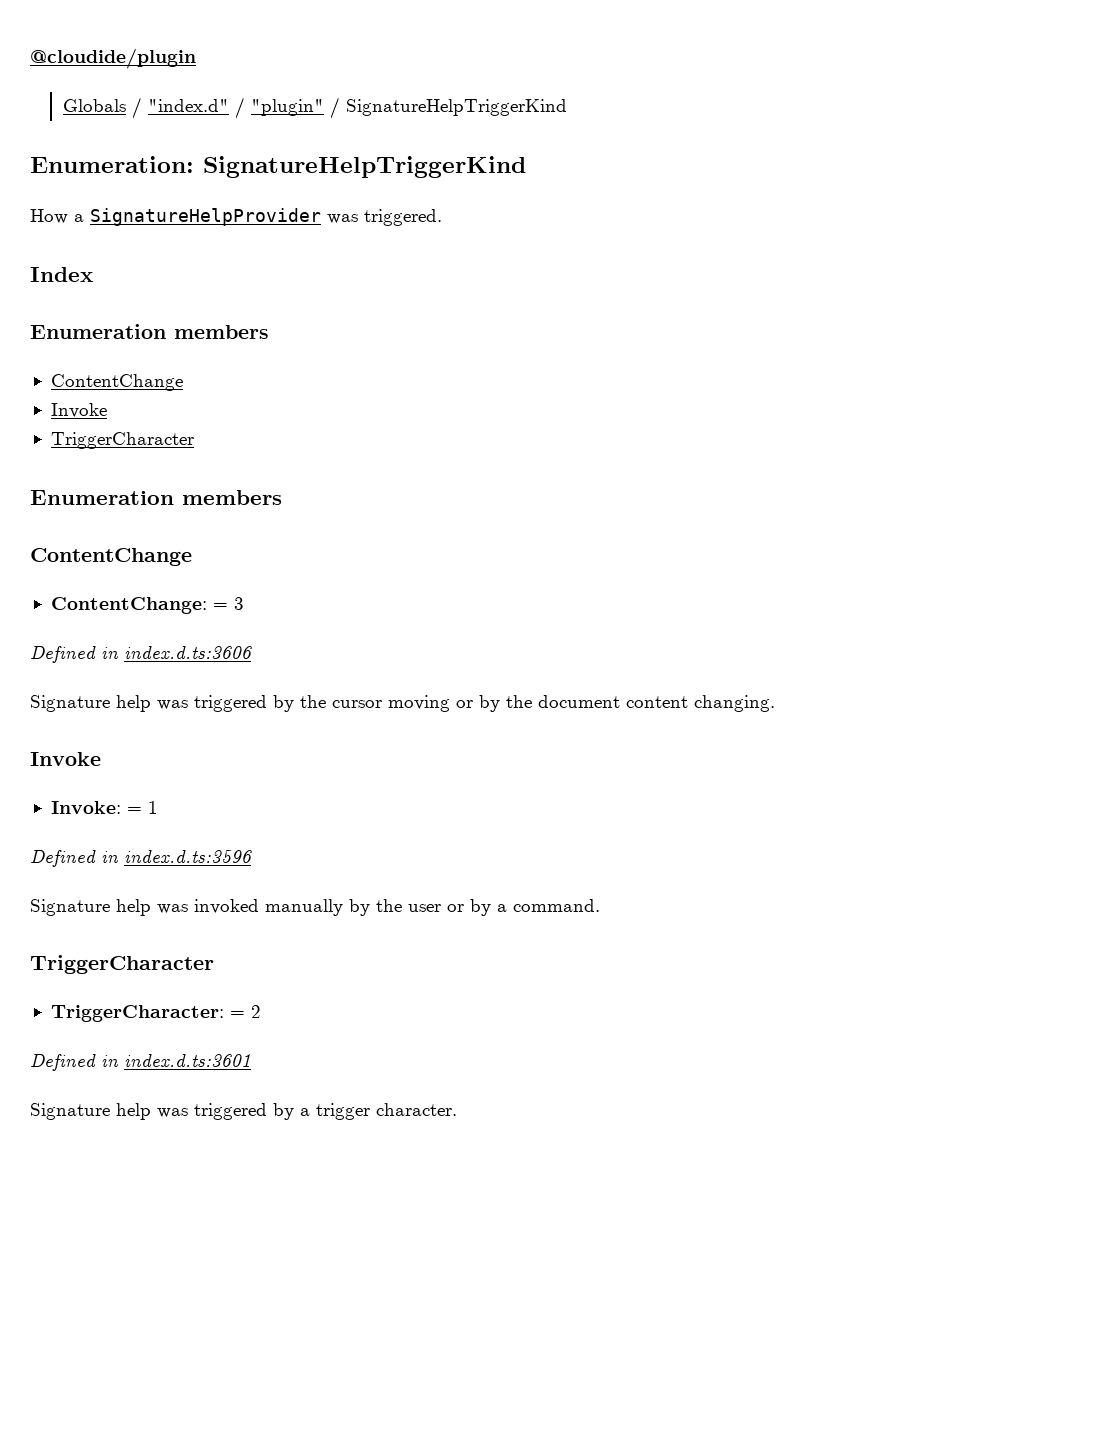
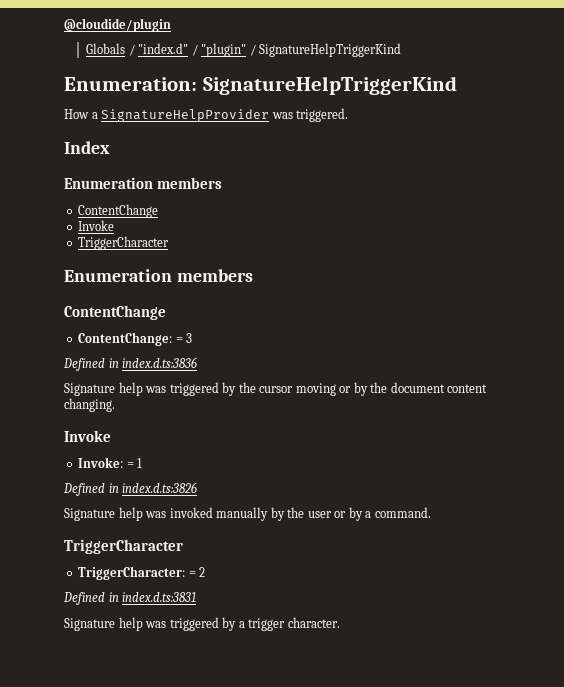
- Defined in index.d.ts:3606
+ Defined in index.d.ts:3836
- Defined in index.d.ts:3596
+ Defined in index.d.ts:3826
- Defined in index.d.ts:3601
+ Defined in index.d.ts:3831

